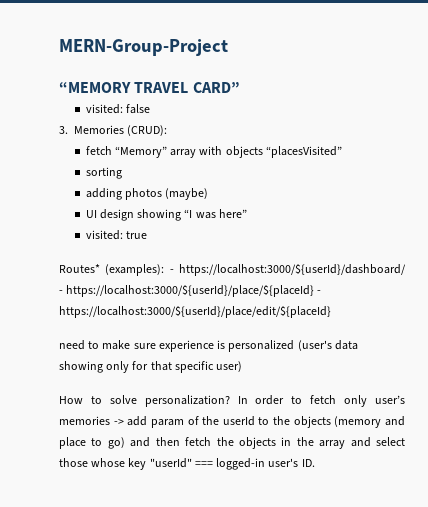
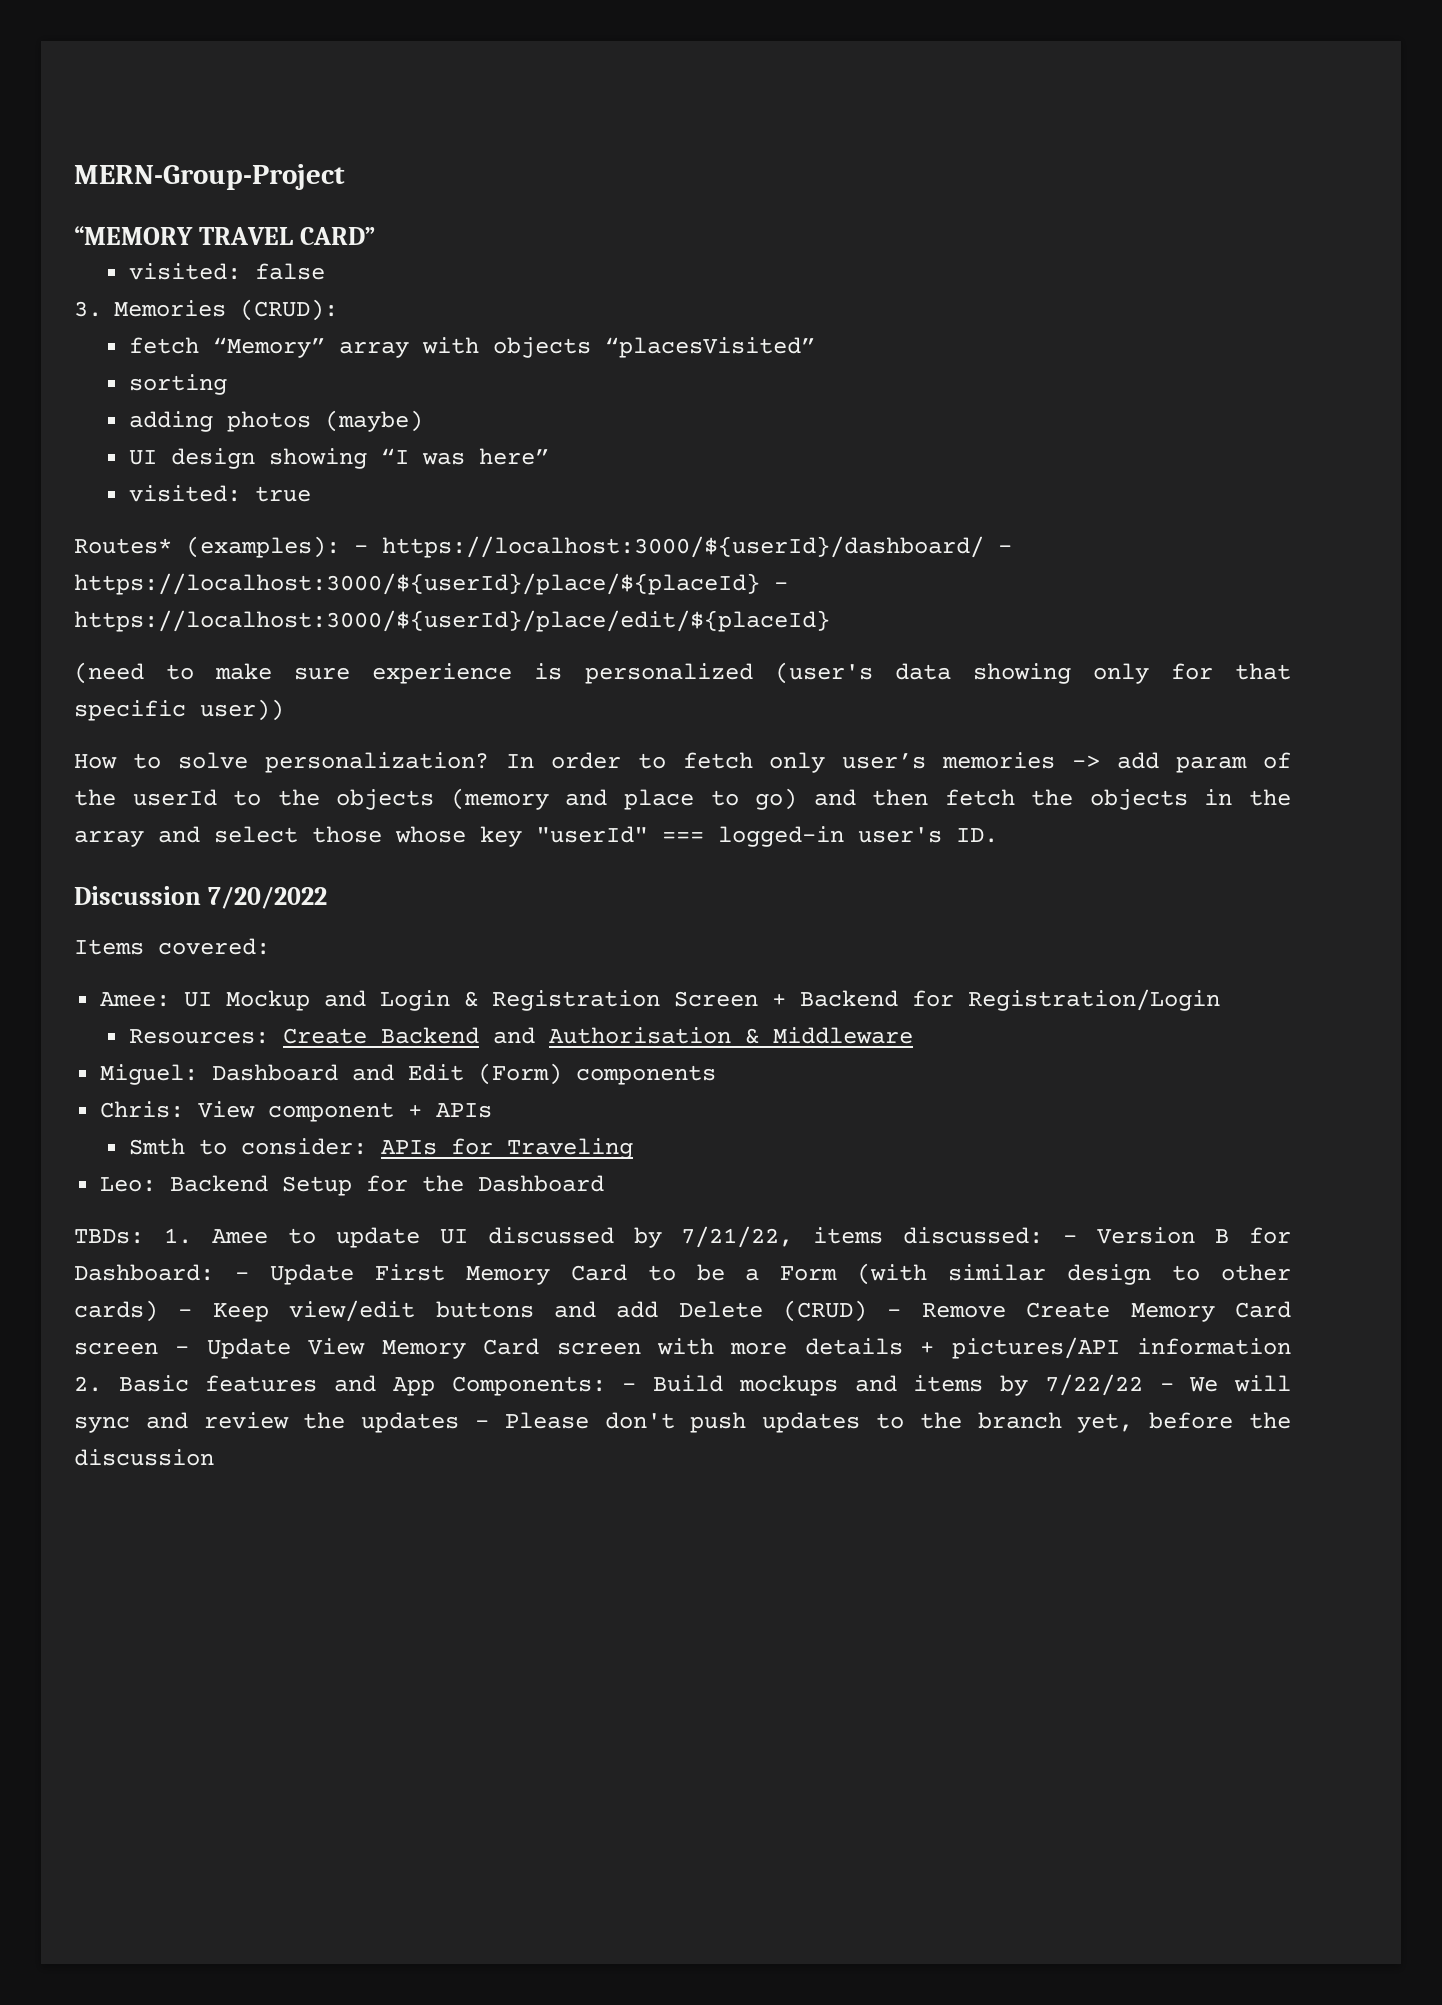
- need to make sure experience is personalized (user's data showing only for that specific user)
+ (need to make sure experience is personalized (user's data showing only for that specific user))
+ Discussion 7/20/2022
+ Items covered:
+ Amee: UI Mockup and Login & Registration Screen + Backend for Registration/Login
+ Resources: Create Backend and Authorisation & Middleware
+ Miguel: Dashboard and Edit (Form) components
+ Chris: View component + APIs
+ Smth to consider: APIs for Traveling
+ Leo: Backend Setup for the Dashboard
+ TBDs: 1. Amee to update UI discussed by 7/21/22, items discussed: - Version B for Dashboard: - Update First Memory Card to be a Form (with similar design to other cards) - Keep view/edit buttons and add Delete (CRUD) - Remove Create Memory Card screen - Update View Memory Card screen with more details + pictures/API information 2. Basic features and App Components: - Build mockups and items by 7/22/22 - We will sync and review the updates - Please don't push updates to the branch yet, before the discussion

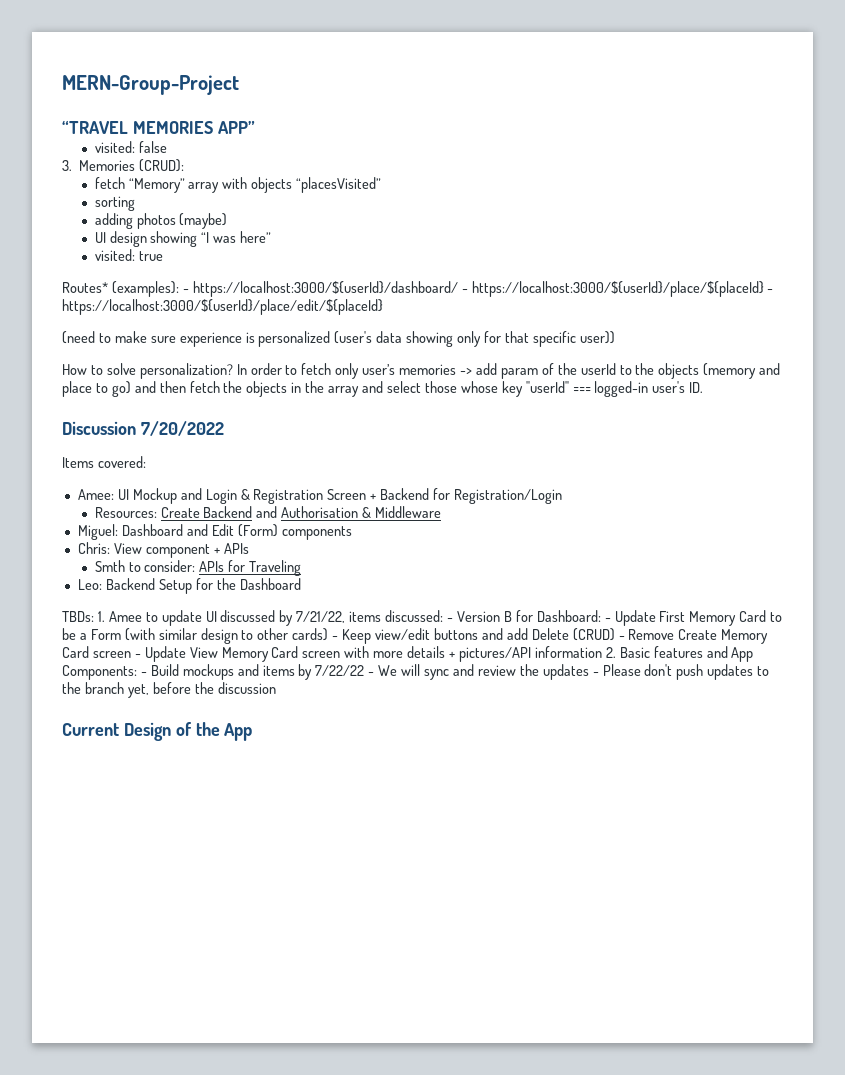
- “MEMORY TRAVEL CARD”
+ “TRAVEL MEMORIES APP”
+ Current Design of the App

